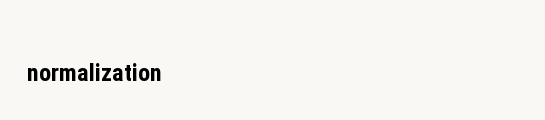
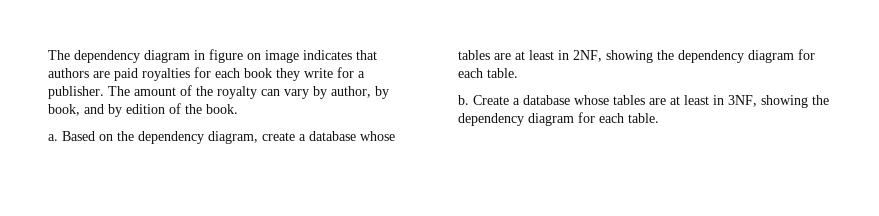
- normalization
+ The dependency diagram in figure on image indicates that authors are paid royalties for each book they write for a publisher. The amount of the royalty can vary by author, by book, and by edition of the book.
+ a. Based on the dependency diagram, create a database whose tables are at least in 2NF, showing the dependency diagram for each table.
+ b. Create a database whose tables are at least in 3NF, showing the dependency diagram for each table.

